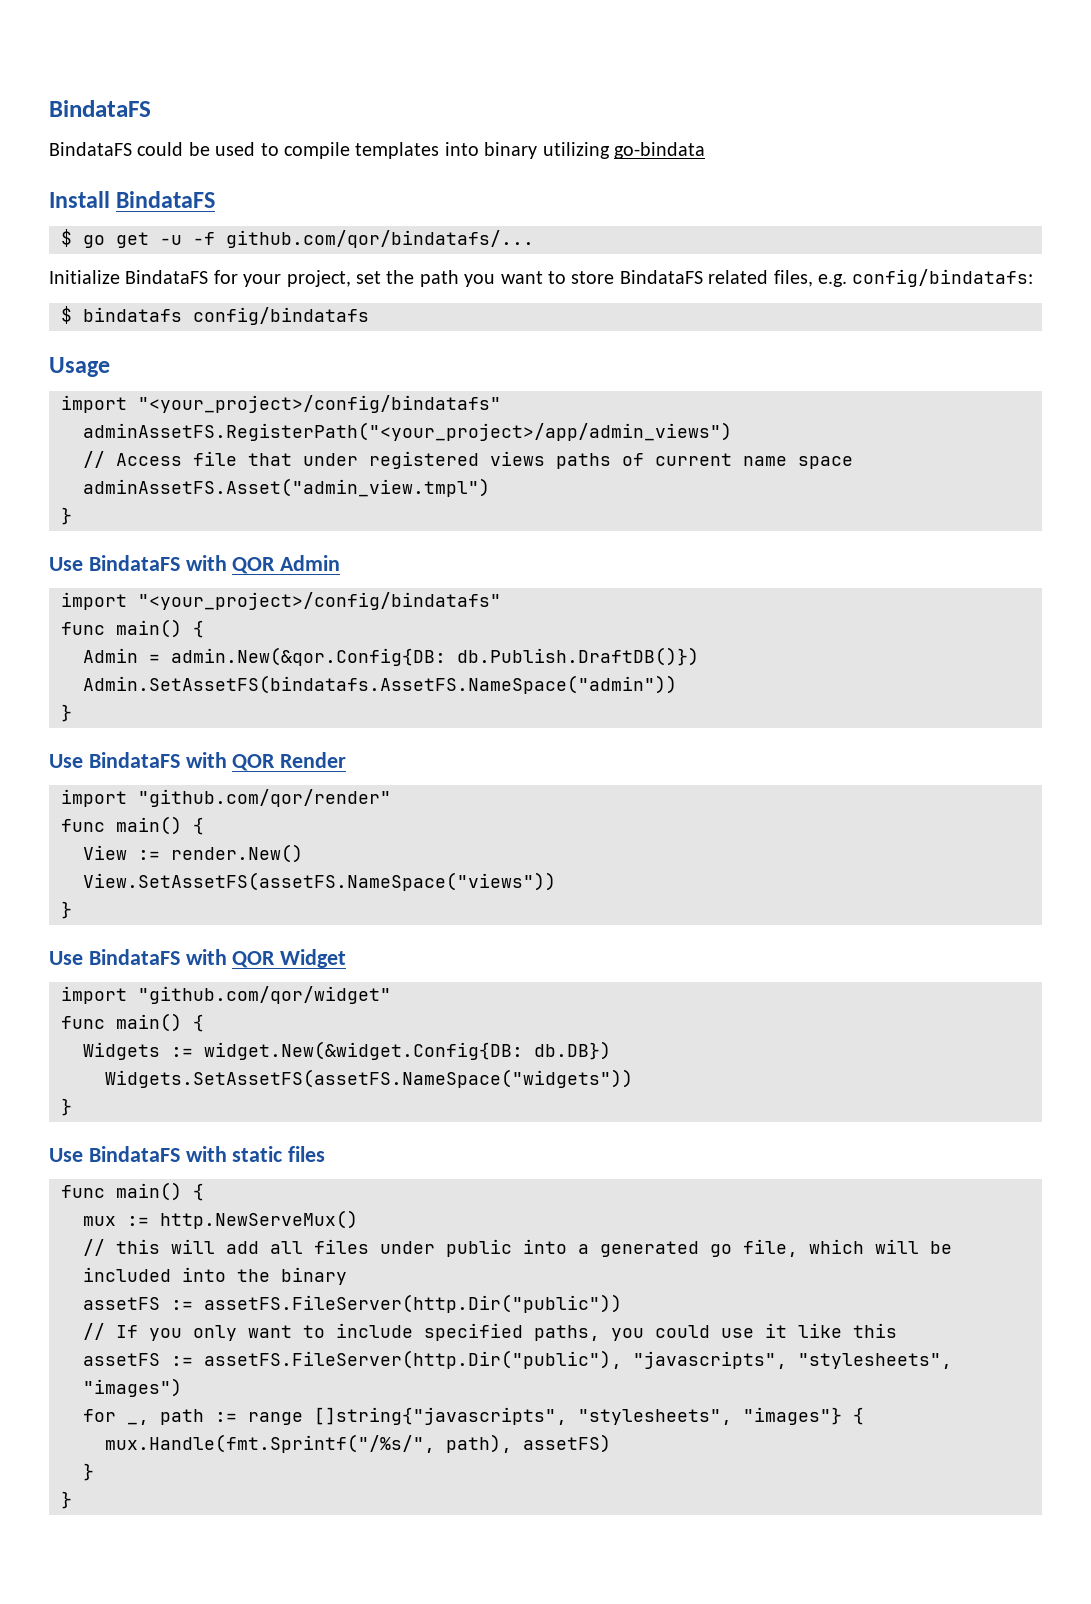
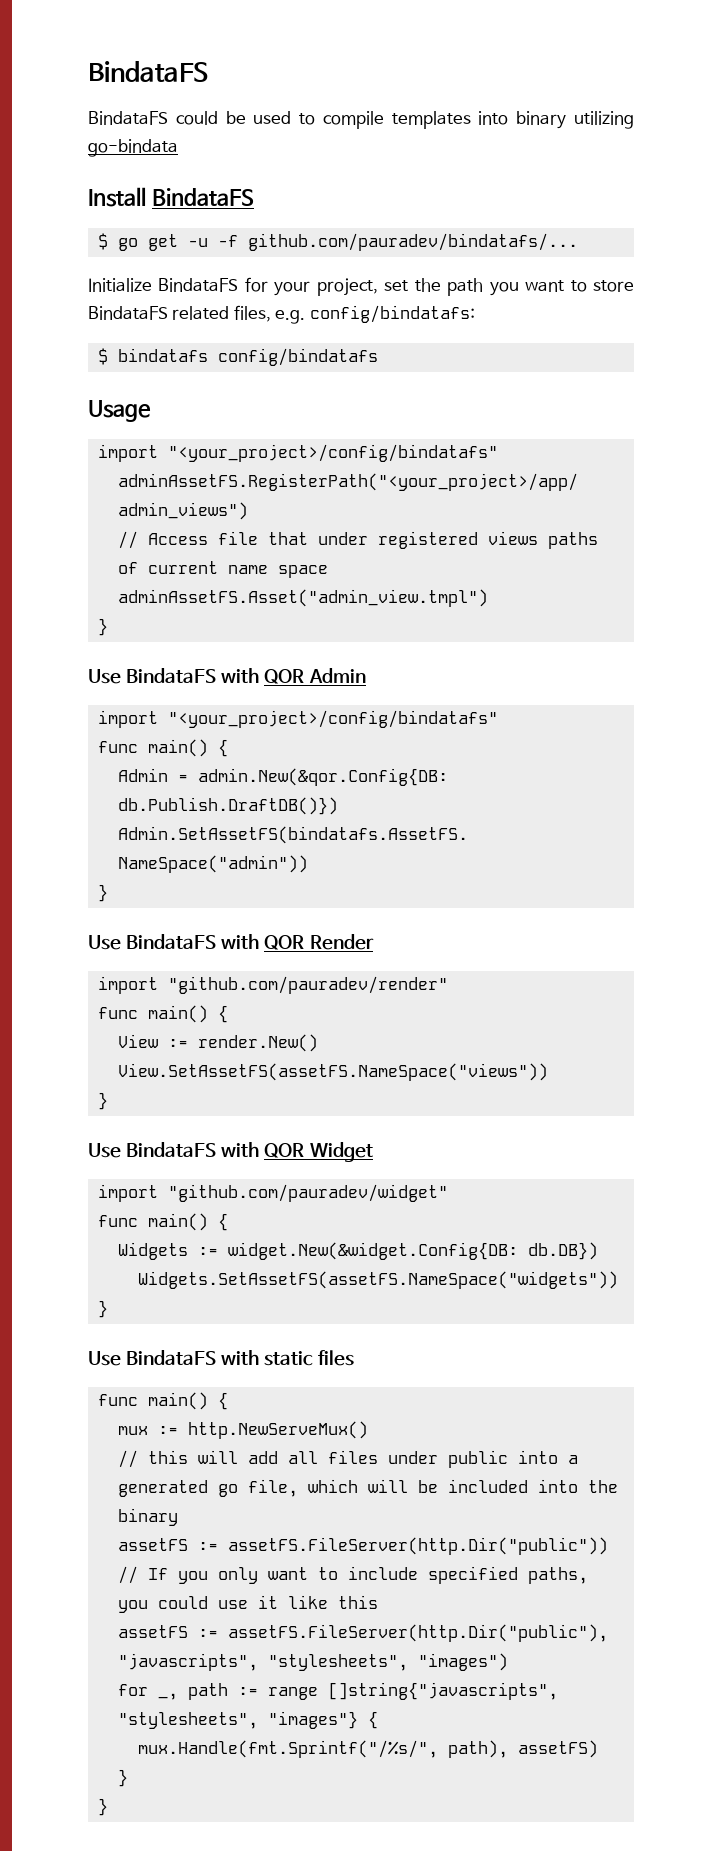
- $ go get -u -f github.com/qor/bindatafs/...
+ $ go get -u -f github.com/pauradev/bindatafs/...
- import "github.com/qor/render"
+ import "github.com/pauradev/render"
- import "github.com/qor/widget"
+ import "github.com/pauradev/widget"

